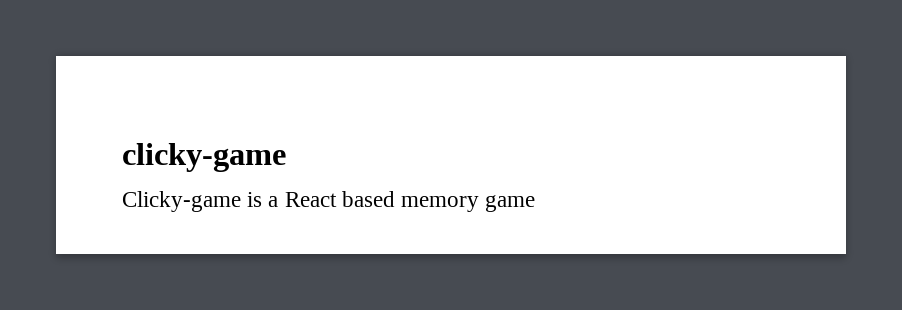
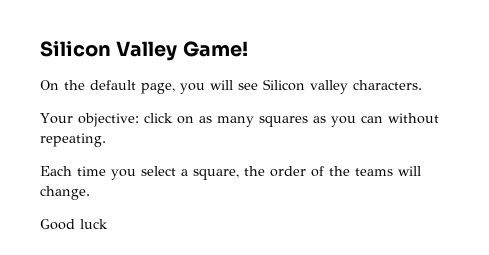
- clicky-game
- Clicky-game is a React based memory game
+ Silicon Valley Game!
+ On the default page, you will see Silicon valley characters.
+ Your objective: click on as many squares as you can without repeating.
+ Each time you select a square, the order of the teams will change.
+ Good luck

